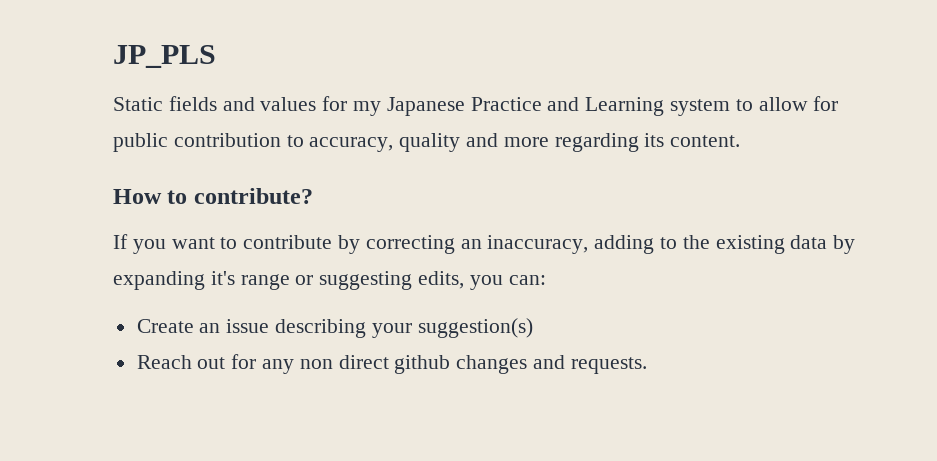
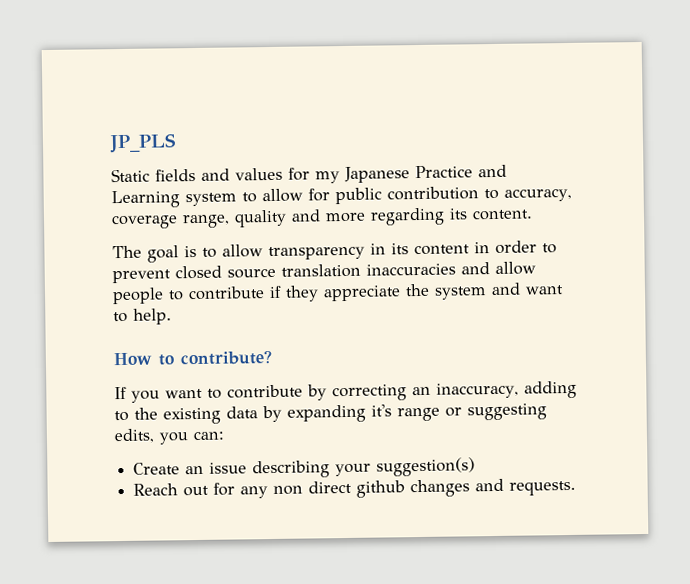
- Static fields and values for my Japanese Practice and Learning system to allow for public contribution to accuracy, quality and more regarding its content.
+ Static fields and values for my Japanese Practice and Learning system to allow for public contribution to accuracy, coverage range, quality and more regarding its content.
+ The goal is to allow transparency in its content in order to prevent closed source translation inaccuracies and allow people to contribute if they appreciate the system and want to help.

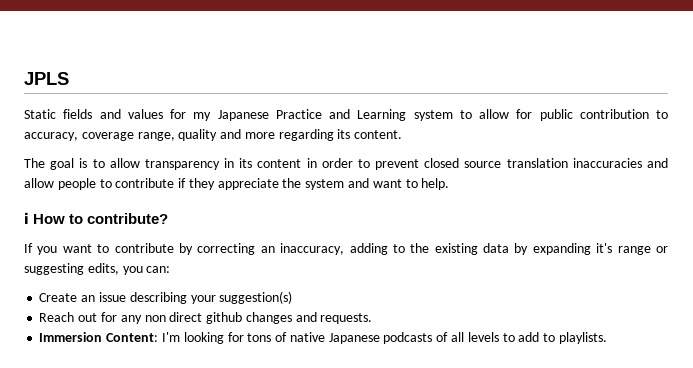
- JP_PLS
+ JPLS
- How to contribute?
+ ℹ How to contribute?
+ Immersion Content: I'm looking for tons of native Japanese podcasts of all levels to add to playlists.

